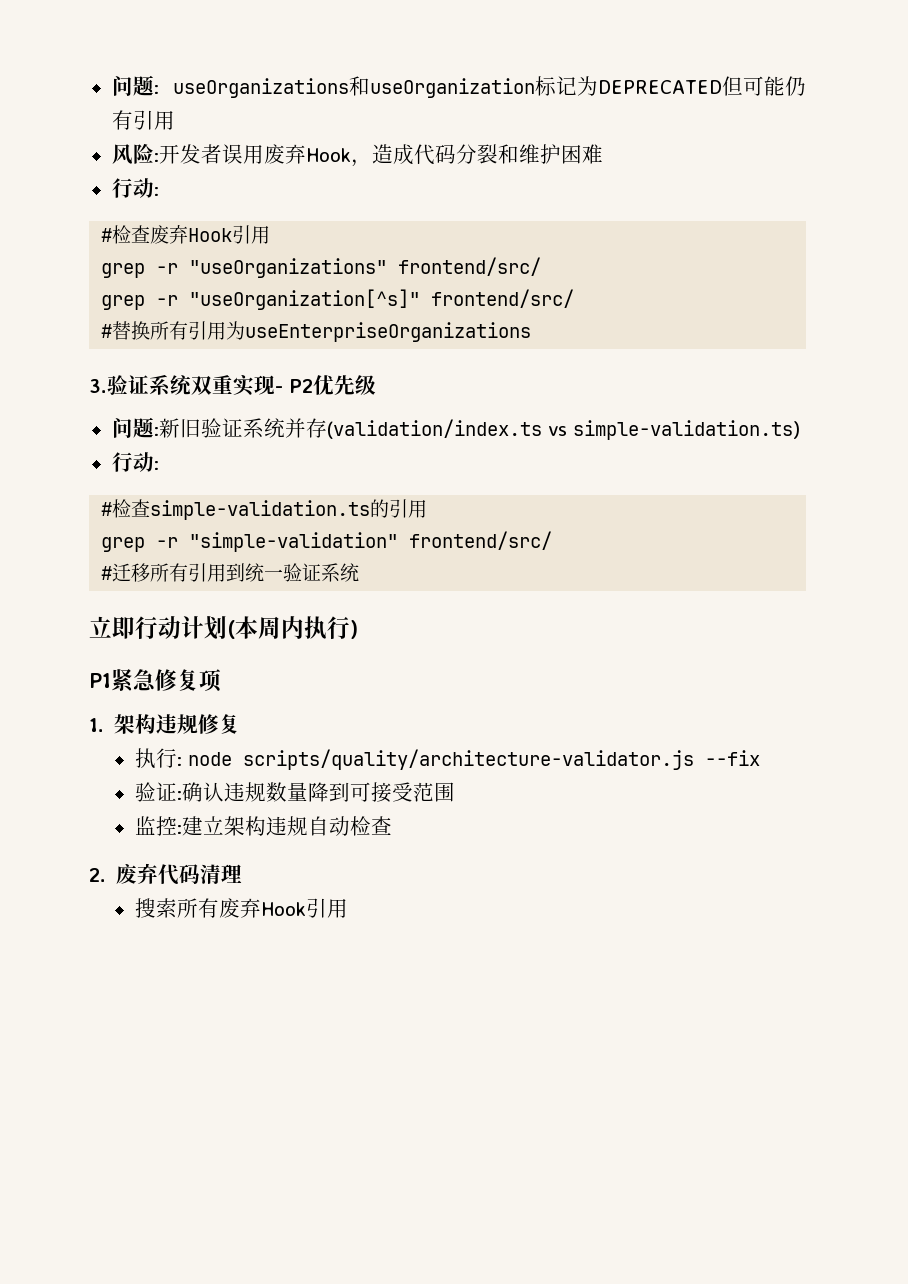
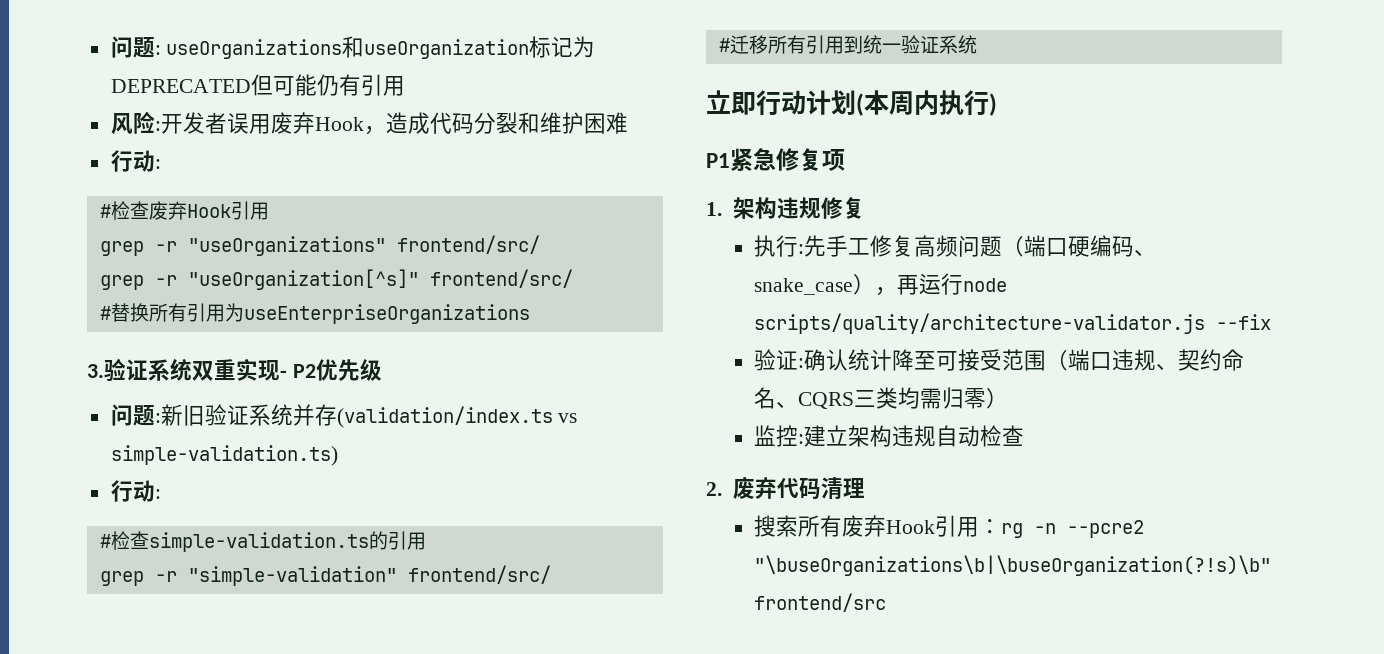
- 执行: node scripts/quality/architecture-validator.js --fix
+ 执行:先手工修复高频问题（端口硬编码、snake_case），再运行node scripts/quality/architecture-validator.js --fix
- 验证:确认违规数量降到可接受范围
+ 验证:确认统计降至可接受范围（端口违规、契约命名、CQRS三类均需归零）
- 搜索所有废弃Hook引用
+ 搜索所有废弃Hook引用：rg -n --pcre2 "\buseOrganizations\b|\buseOrganization(?!s)\b" frontend/src

